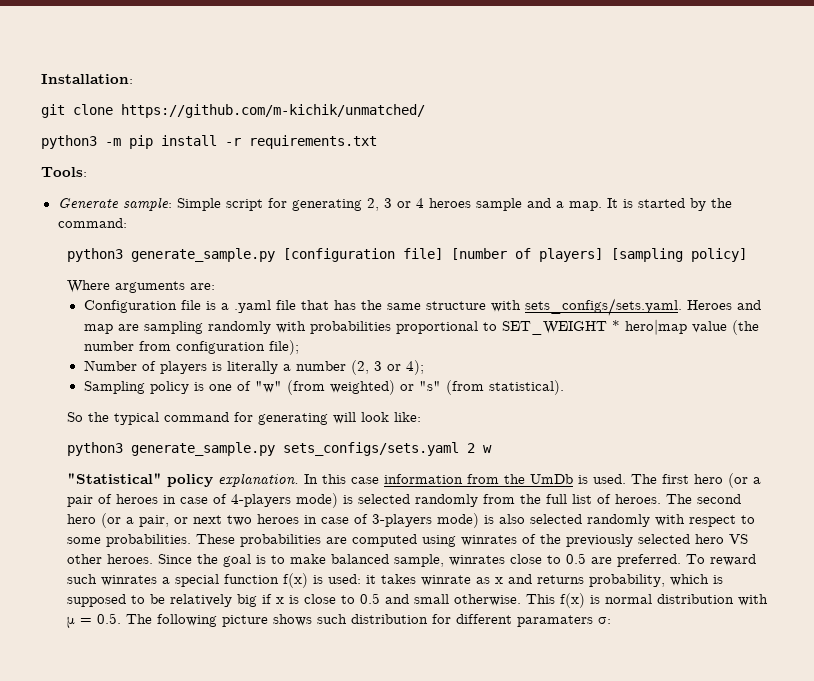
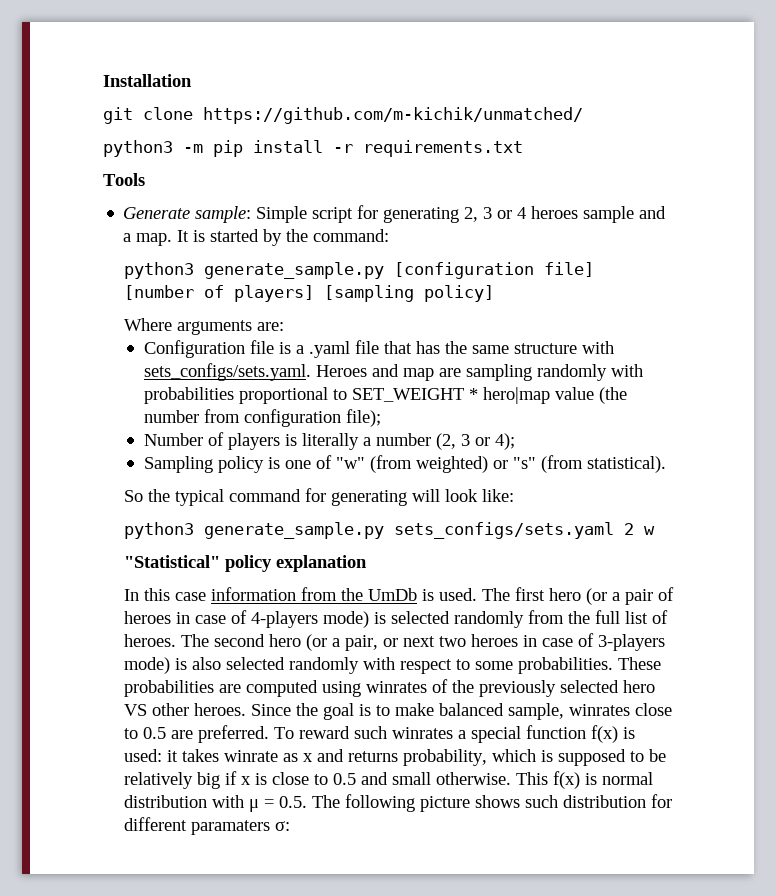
- Installation:
+ Installation
- Tools:
+ Tools
- "Statistical" policy explanation. In this case information from the UmDb is used.
+ "Statistical" policy explanation
+ In this case information from the UmDb is used.

